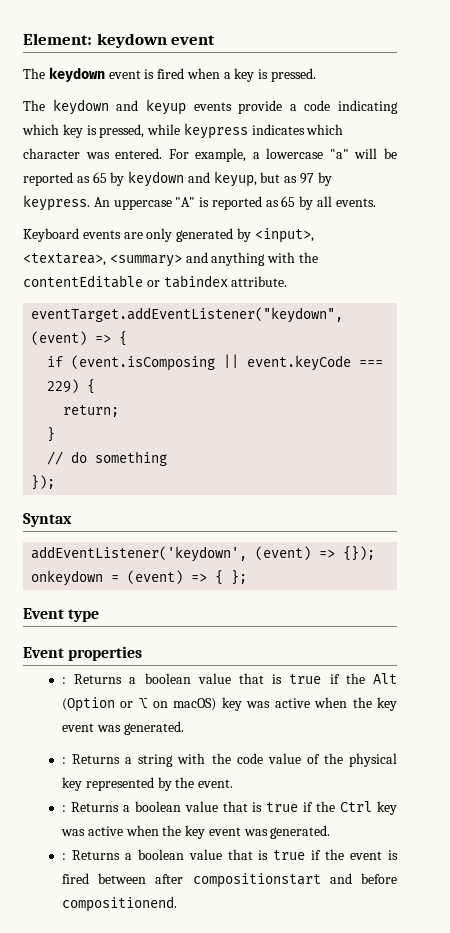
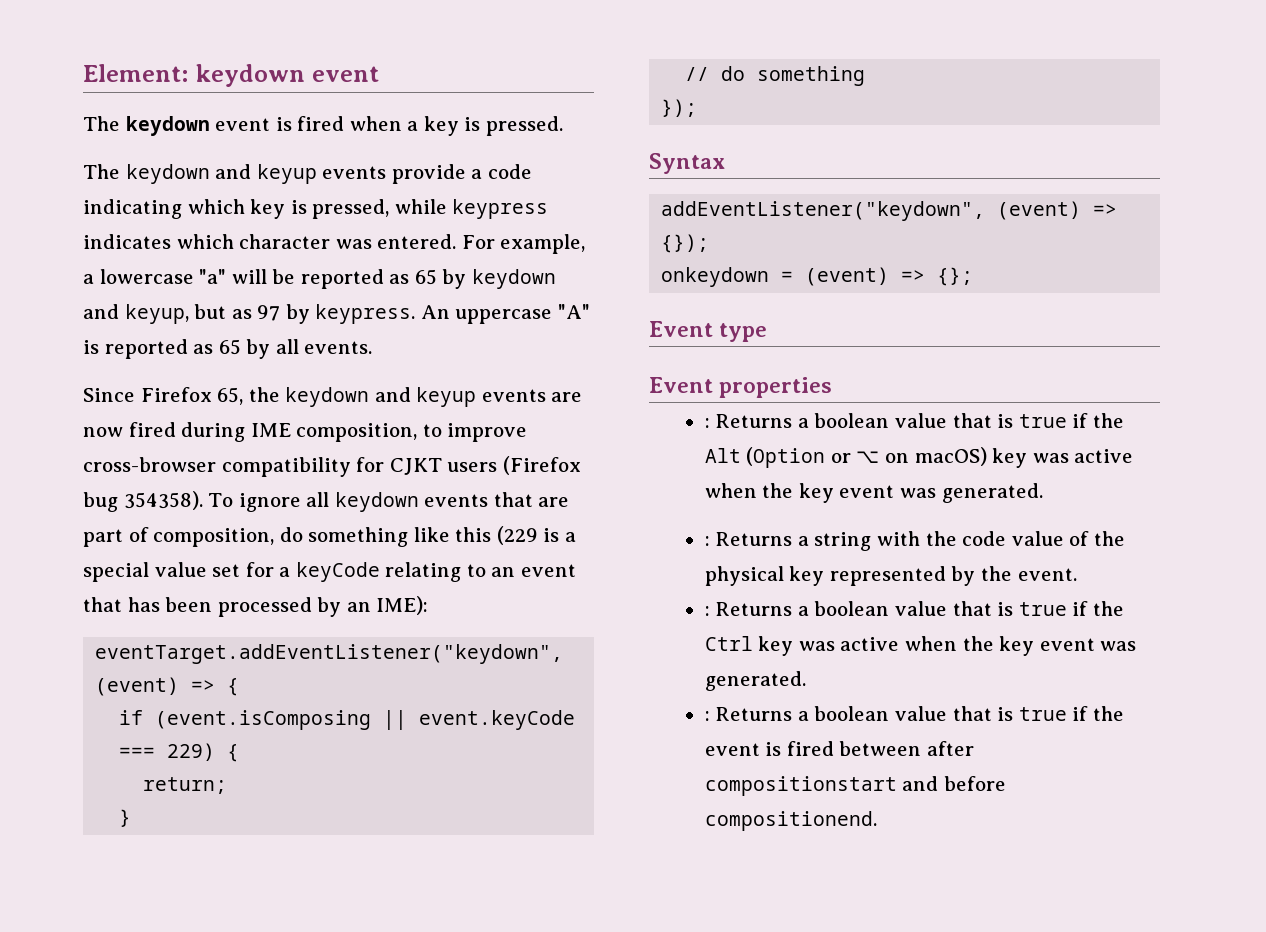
- Keyboard events are only generated by <input>, <textarea>, <summary> and anything with the contentEditable or tabindex attribute.
+ Since Firefox 65, the keydown and keyup events are now fired during IME composition, to improve cross-browser compatibility for CJKT users (Firefox bug 354358). To ignore all keydown events that are part of composition, do something like this (229 is a special value set for a keyCode relating to an event that has been processed by an IME):
- addEventListener('keydown', (event) => {});
+ addEventListener("keydown", (event) => {});
- onkeydown = (event) => { };
+ onkeydown = (event) => {};

